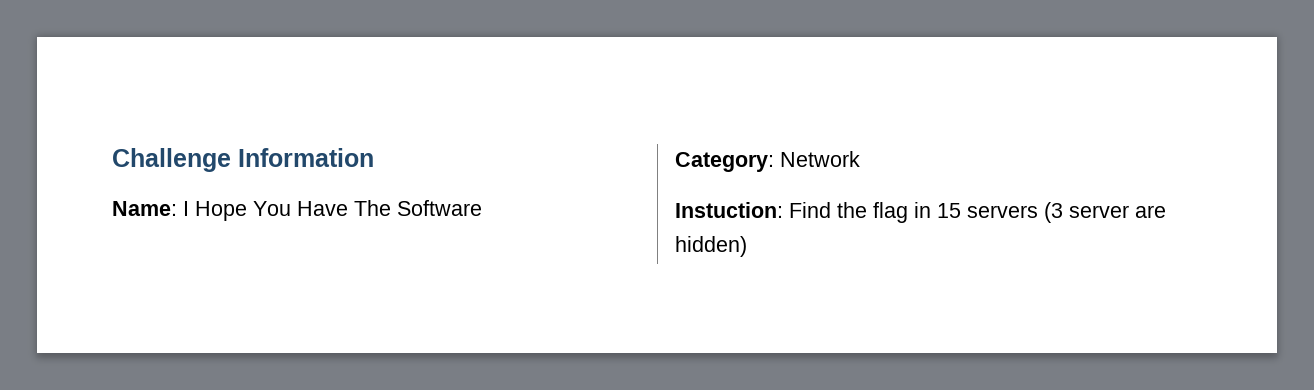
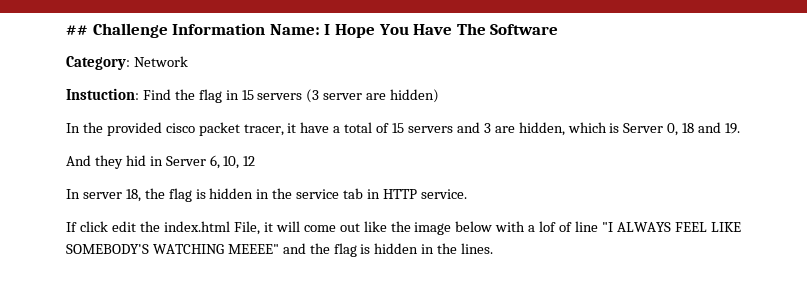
- Challenge Information
- Name: I Hope You Have The Software
+ ## Challenge Information Name: I Hope You Have The Software
+ In the provided cisco packet tracer, it have a total of 15 servers and 3 are hidden, which is Server 0, 18 and 19.
+ And they hid in Server 6, 10, 12
+ In server 18, the flag is hidden in the service tab in HTTP service.
+ If click edit the index.html File, it will come out like the image below with a lof of line "I ALWAYS FEEL LIKE SOMEBODY'S WATCHING MEEEE" and the flag is hidden in the lines.

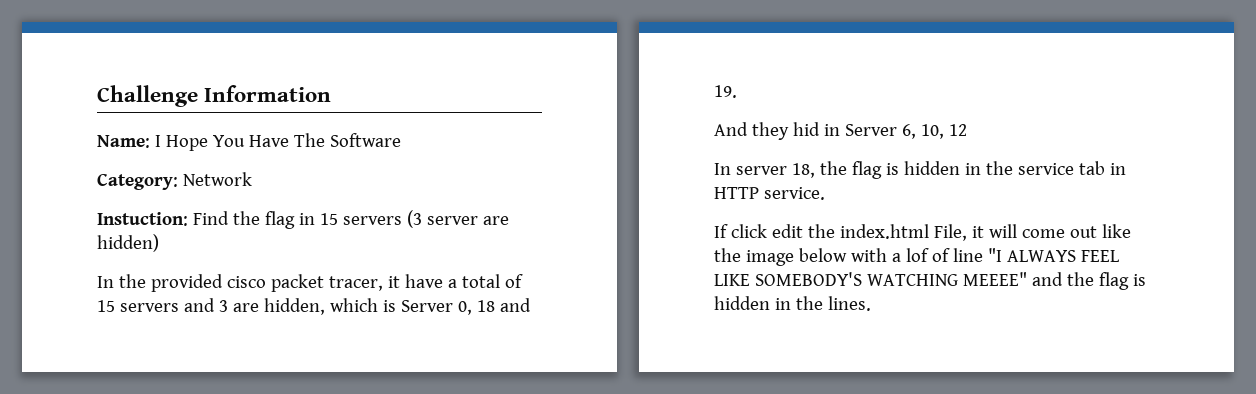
- ## Challenge Information Name: I Hope You Have The Software
+ Challenge Information
+ Name: I Hope You Have The Software

